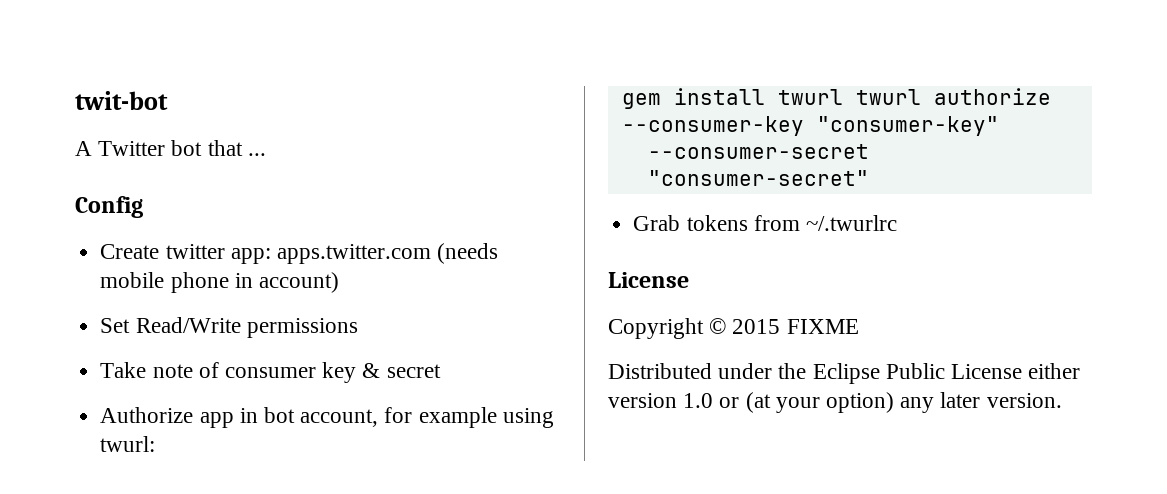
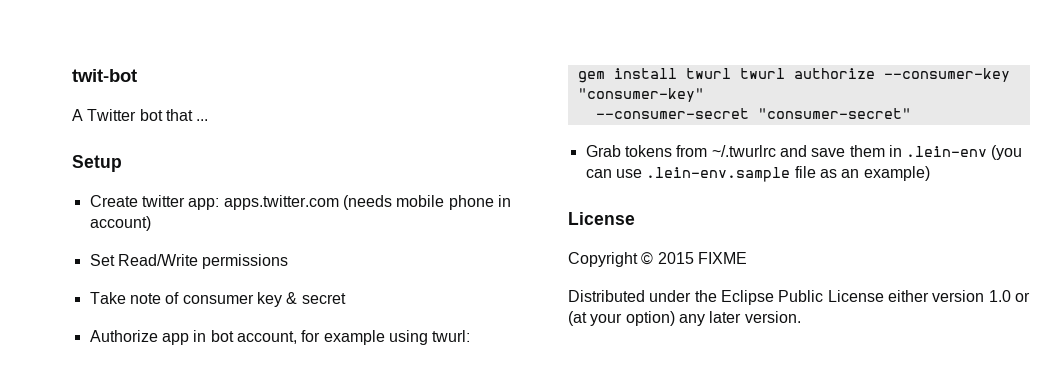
- Config
+ Setup
- Grab tokens from ~/.twurlrc
+ Grab tokens from ~/.twurlrc and save them in .lein-env (you can use .lein-env.sample file as an example)

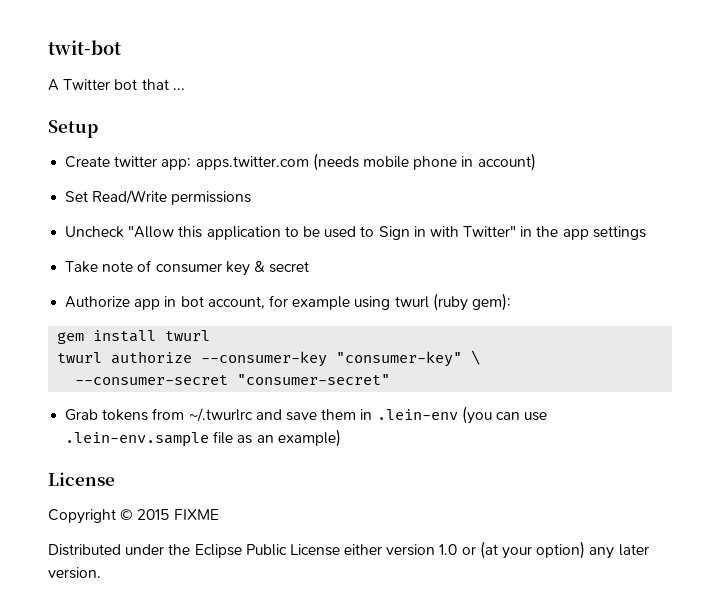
+ Uncheck "Allow this application to be used to Sign in with Twitter" in the app settings
- Authorize app in bot account, for example using twurl:
+ Authorize app in bot account, for example using twurl (ruby gem):
- gem install twurl twurl authorize --consumer-key "consumer-key"
+ gem install twurl
+ twurl authorize --consumer-key "consumer-key" \

